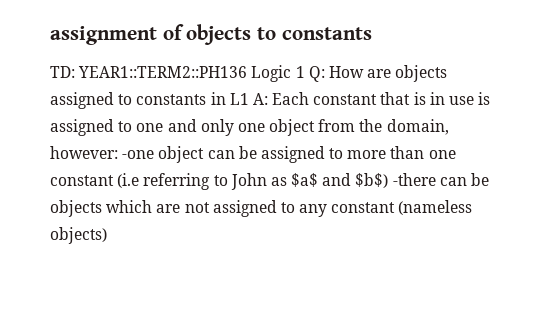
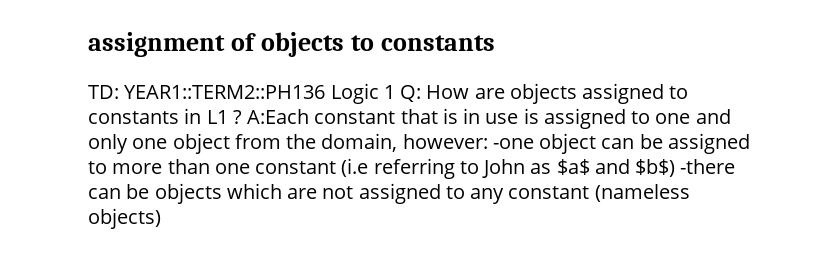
- How are objects assigned to constants in L1 A: Each constant that is in use is assigned to one and only one object from the domain, however:
+ How are objects assigned to constants in L1 ? A:Each constant that is in use is assigned to one and only one object from the domain, however:

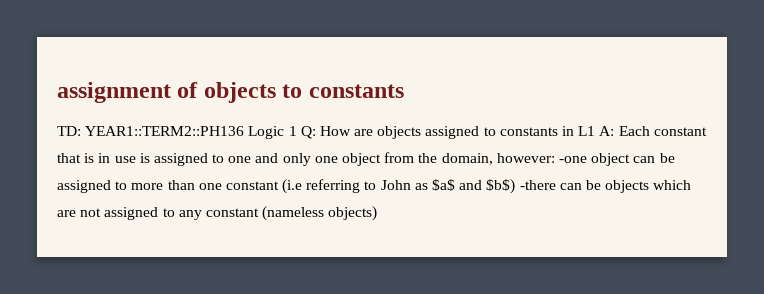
- How are objects assigned to constants in L1 ? A:Each constant that is in use is assigned to one and only one object from the domain, however:
+ How are objects assigned to constants in L1 A: Each constant that is in use is assigned to one and only one object from the domain, however:

